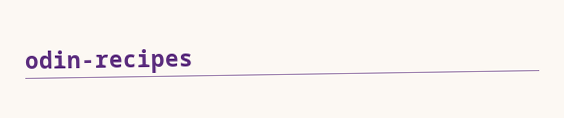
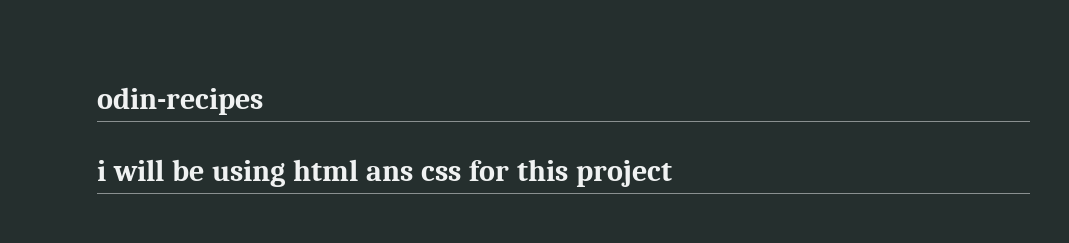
+ i will be using html ans css for this project

